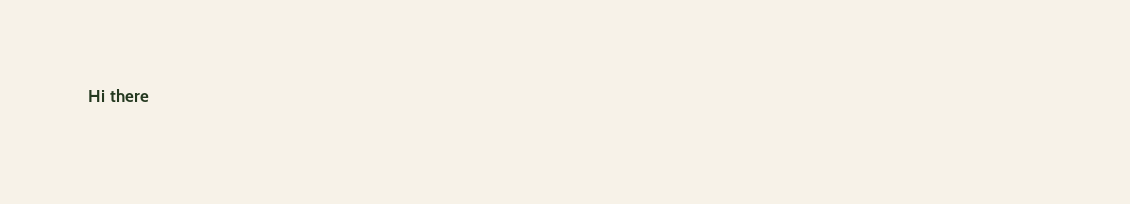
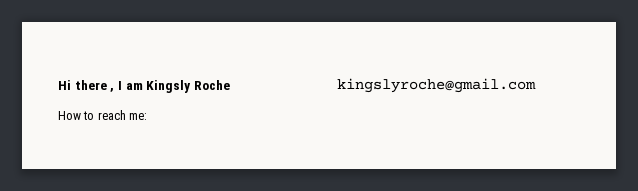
- Hi there
+ Hi there , I am Kingsly Roche
+ How to reach me: kingslyroche@gmail.com

